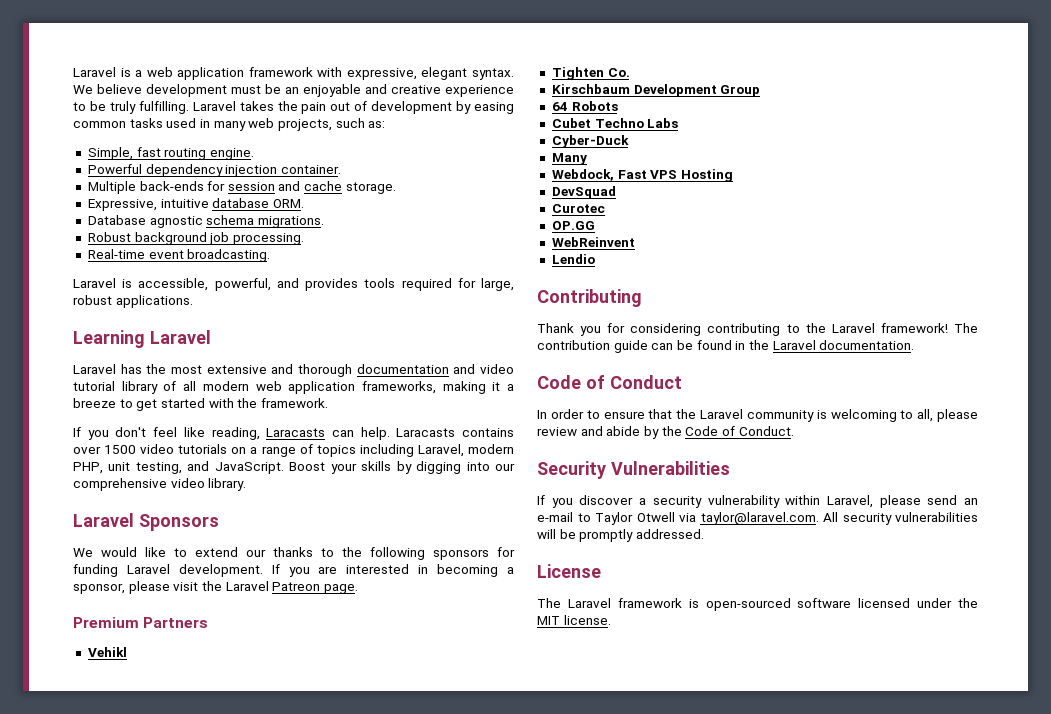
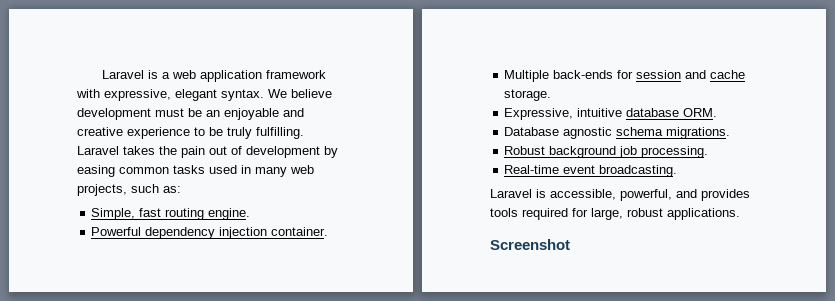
- Learning Laravel
- Laravel has the most extensive and thorough documentation and video tutorial library of all modern web application frameworks, making it a breeze to get started with the framework.
- If you don't feel like reading, Laracasts can help. Laracasts contains over 1500 video tutorials on a range of topics including Laravel, modern PHP, unit testing, and JavaScript. Boost your skills by digging into our comprehensive video library.
- Laravel Sponsors
- We would like to extend our thanks to the following sponsors for funding Laravel development. If you are interested in becoming a sponsor, please visit the Laravel Patreon page.
- Premium Partners
- Vehikl
- Tighten Co.
- Kirschbaum Development Group
- 64 Robots
- Cubet Techno Labs
- Cyber-Duck
- Many
- Webdock, Fast VPS Hosting
- DevSquad
- Curotec
- OP.GG
- WebReinvent
- Lendio
- Contributing
- Thank you for considering contributing to the Laravel framework! The contribution guide can be found in the Laravel documentation.
- Code of Conduct
- In order to ensure that the Laravel community is welcoming to all, please review and abide by the Code of Conduct.
- Security Vulnerabilities
- If you discover a security vulnerability within Laravel, please send an e-mail to Taylor Otwell via taylor@laravel.com. All security vulnerabilities will be promptly addressed.
- License
- The Laravel framework is open-sourced software licensed under the MIT license.
+ Screenshot

